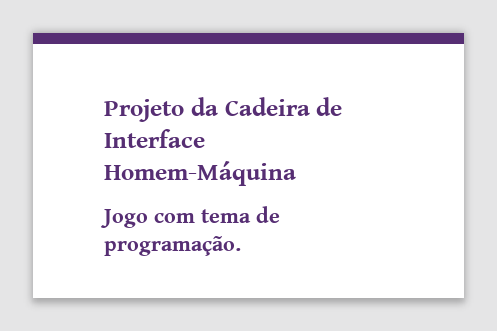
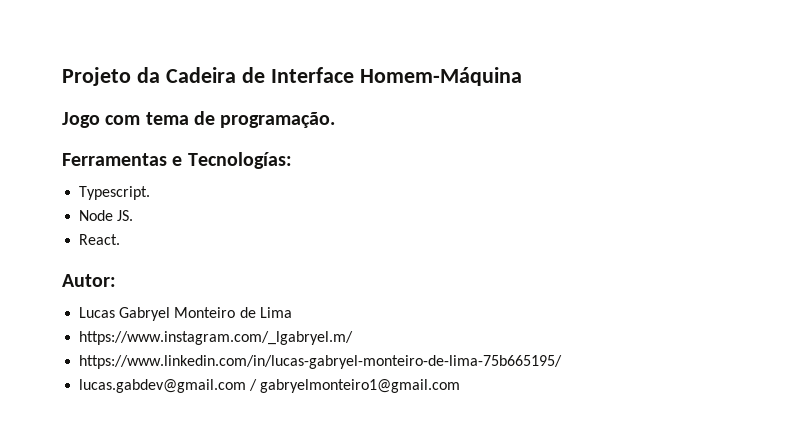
+ Ferramentas e Tecnologías:
+ Typescript.
+ Node JS.
+ React.
+ Autor:
+ Lucas Gabryel Monteiro de Lima
+ https://www.instagram.com/_lgabryel.m/
+ https://www.linkedin.com/in/lucas-gabryel-monteiro-de-lima-75b665195/
+ lucas.gabdev@gmail.com / gabryelmonteiro1@gmail.com

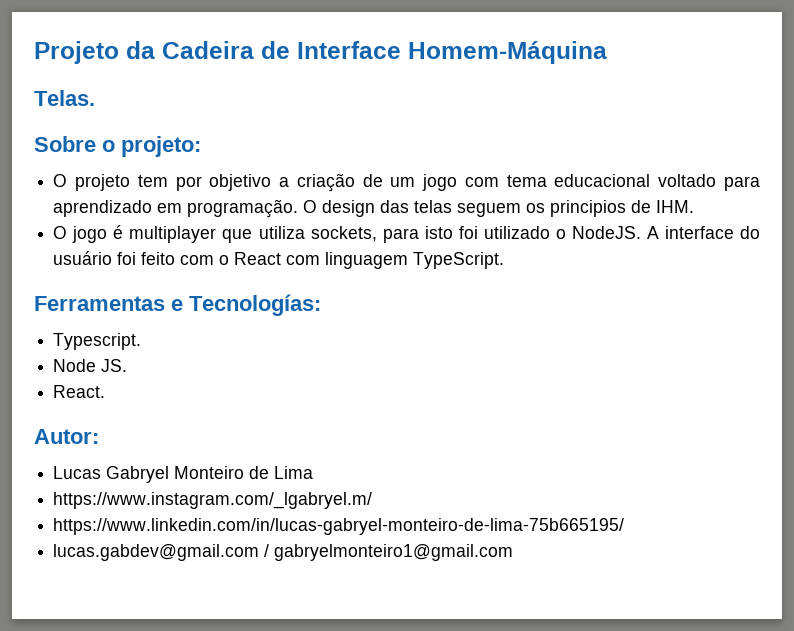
- Jogo com tema de programação.
+ Telas.
+ Sobre o projeto:
+ O projeto tem por objetivo a criação de um jogo com tema educacional voltado para aprendizado em programação. O design das telas seguem os principios de IHM.
+ O jogo é multiplayer que utiliza sockets, para isto foi utilizado o NodeJS. A interface do usuário foi feito com o React com linguagem TypeScript.

